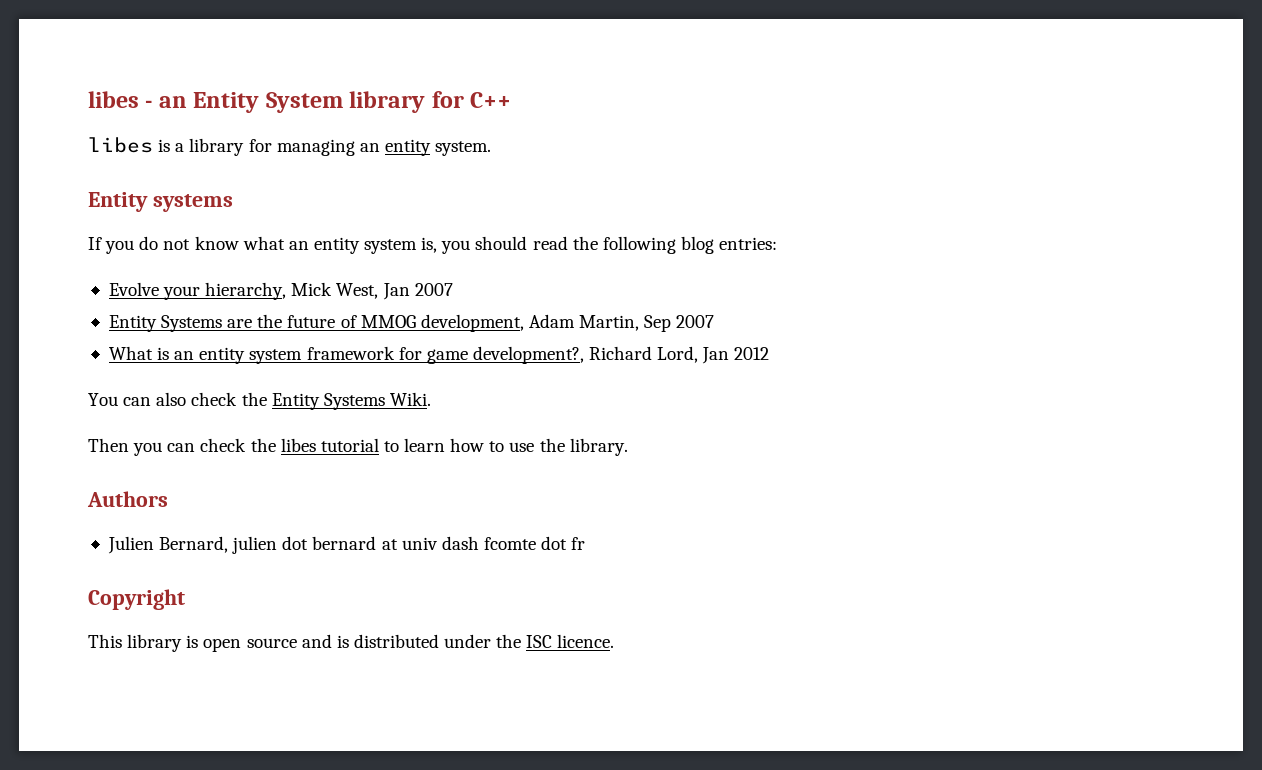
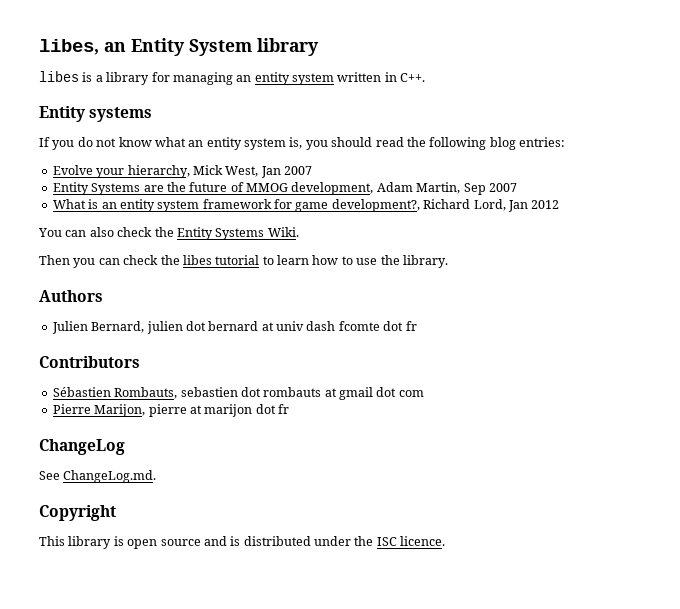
- libes - an Entity System library for C++
+ libes, an Entity System library
- libes is a library for managing an entity system.
+ libes is a library for managing an entity system written in C++.
+ Contributors
+ Sébastien Rombauts, sebastien dot rombauts at gmail dot com
+ Pierre Marijon, pierre at marijon dot fr
+ ChangeLog
+ See ChangeLog.md.

